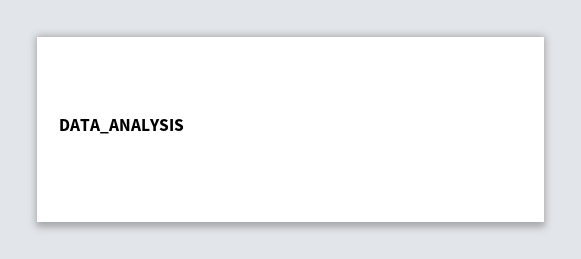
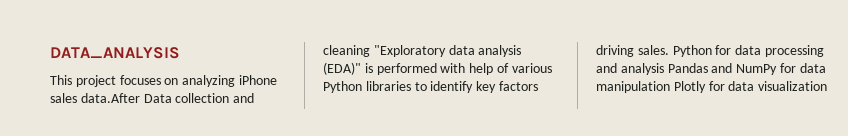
+ This project focuses on analyzing iPhone sales data.After Data collection and cleaning "Exploratory data analysis (EDA)" is performed with help of various Python libraries to identify key factors driving sales. Python for data processing and analysis Pandas and NumPy for data manipulation Plotly for data visualization

